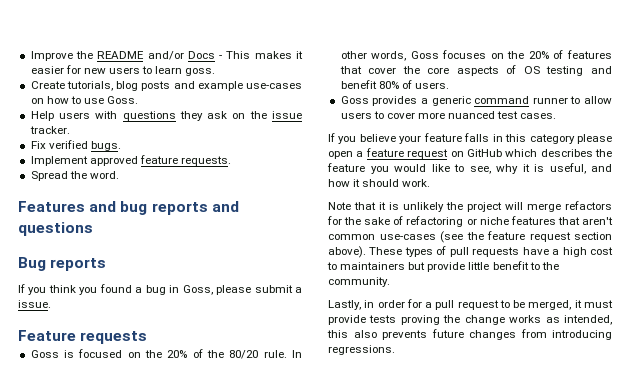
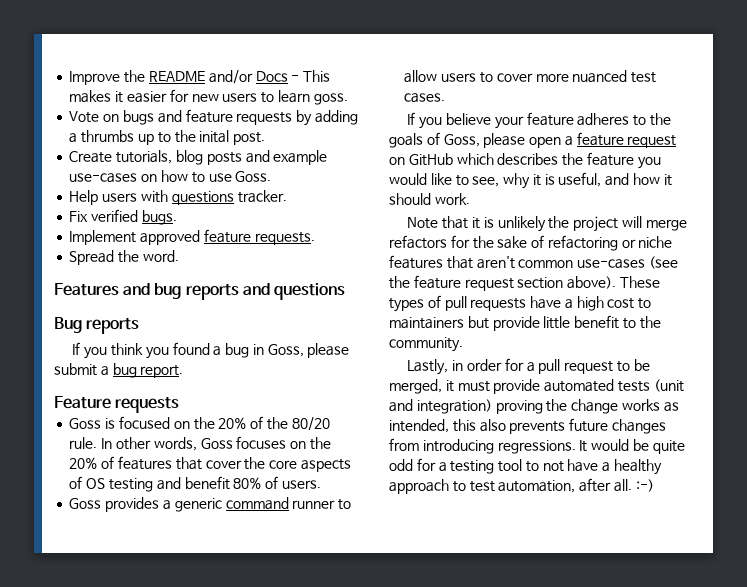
+ Vote on bugs and feature requests by adding a thrumbs up to the inital post.
- Help users with questions they ask on the issue tracker.
+ Help users with questions tracker.
- If you think you found a bug in Goss, please submit a issue.
+ If you think you found a bug in Goss, please submit a bug report.
- If you believe your feature falls in this category please open a feature request on GitHub which describes the feature you would like to see, why it is useful, and how it should work.
+ If you believe your feature adheres to the goals of Goss, please open a feature request on GitHub which describes the feature you would like to see, why it is useful, and how it should work.
- Lastly, in order for a pull request to be merged, it must provide tests proving the change works as intended, this also prevents future changes from introducing regressions.
+ Lastly, in order for a pull request to be merged, it must provide automated tests (unit and integration) proving the change works as intended, this also prevents future changes from introducing regressions.
+ It would be quite odd for a testing tool to not have a healthy approach to test automation, after all. :-)

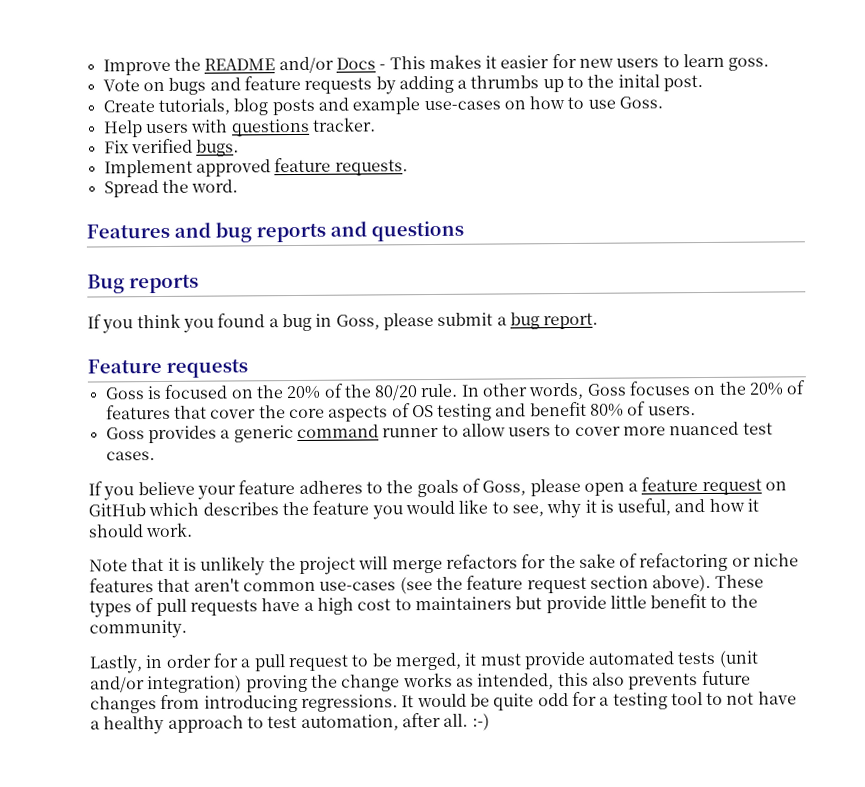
- Lastly, in order for a pull request to be merged, it must provide automated tests (unit and integration) proving the change works as intended, this also prevents future changes from introducing regressions.
+ Lastly, in order for a pull request to be merged, it must provide automated tests (unit and/or integration) proving the change works as intended, this also prevents future changes from introducing regressions.

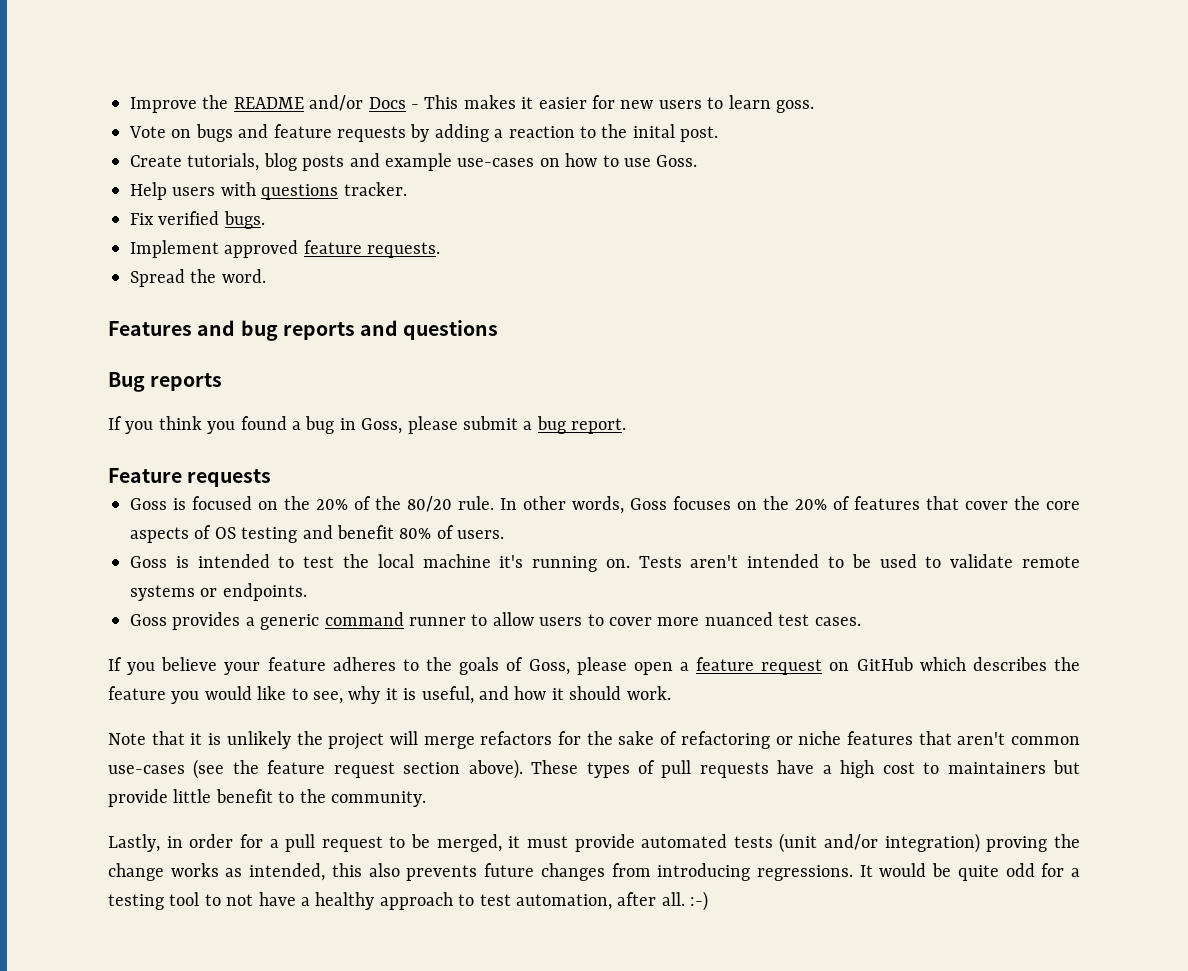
- Vote on bugs and feature requests by adding a thrumbs up to the inital post.
+ Vote on bugs and feature requests by adding a reaction to the inital post.
+ Goss is intended to test the local machine it's running on. Tests aren't intended to be used to validate remote systems or endpoints.

